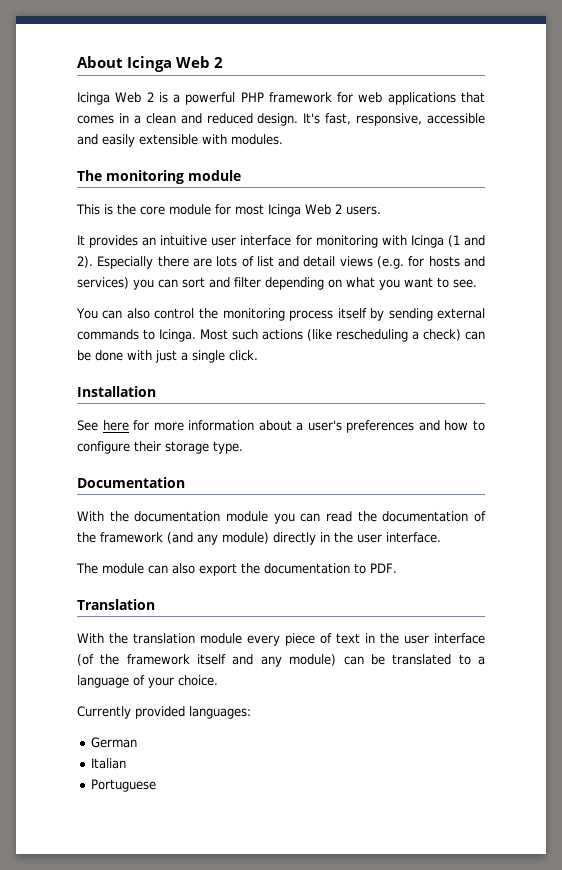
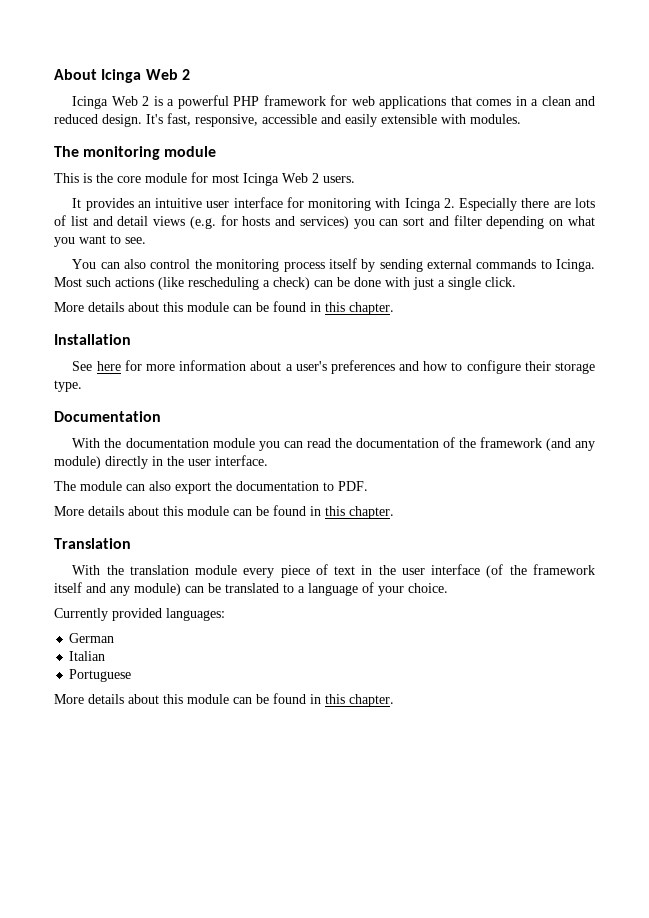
- It provides an intuitive user interface for monitoring with Icinga (1 and 2). Especially there are lots of list and detail views (e.g. for hosts and services) you can sort and filter depending on what you want to see.
+ It provides an intuitive user interface for monitoring with Icinga 2. Especially there are lots of list and detail views (e.g. for hosts and services) you can sort and filter depending on what you want to see.
  Most such actions (like rescheduling a check) can be done with just a single click.
+ More details about this module can be found in this chapter.
  The module can also export the documentation to PDF.
+ More details about this module can be found in this chapter.
  Portuguese
+ More details about this module can be found in this chapter.

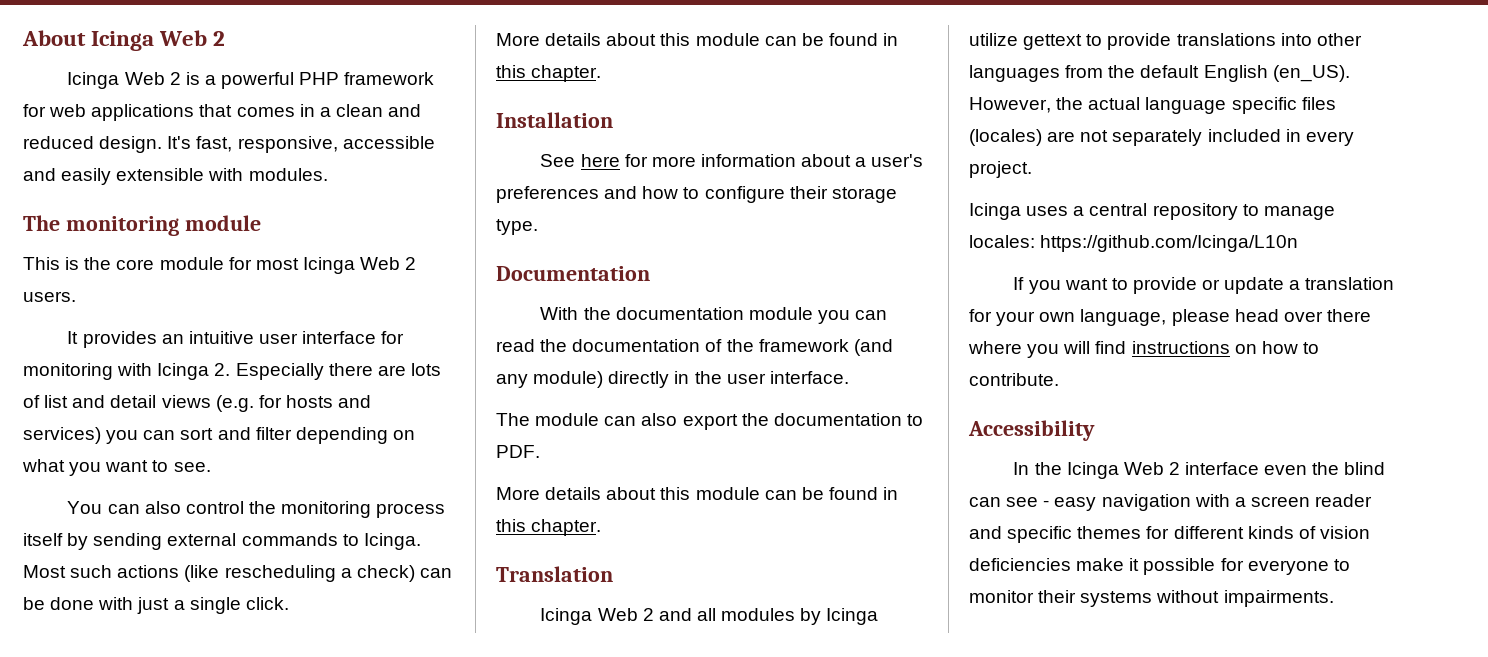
- With the translation module every piece of text in the user interface (of the framework itself and any module) can be translated to a language of your choice.
- Currently provided languages:
- German
- Italian
- Portuguese
- More details about this module can be found in this chapter.
+ Icinga Web 2 and all modules by Icinga utilize gettext to provide translations into other languages from the default English (en_US). However, the actual language specific files (locales) are not separately included in every project.
+ Icinga uses a central repository to manage locales: https://github.com/Icinga/L10n
+ If you want to provide or update a translation for your own language, please head over there where you will find instructions on how to contribute.
+ Accessibility
+ In the Icinga Web 2 interface even the blind can see - easy navigation with a screen reader and specific themes for different kinds of vision deficiencies make it possible for everyone to monitor their systems without impairments.

